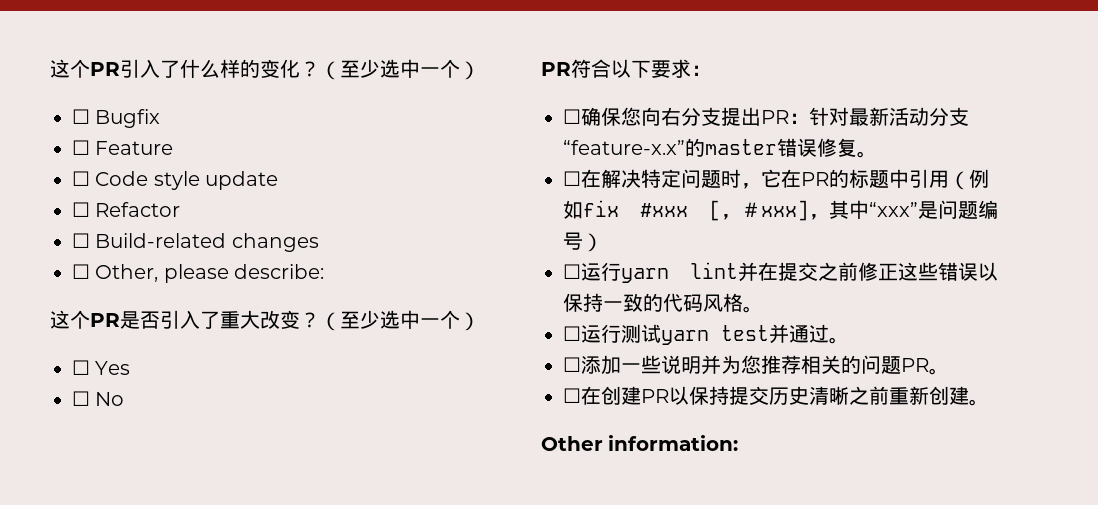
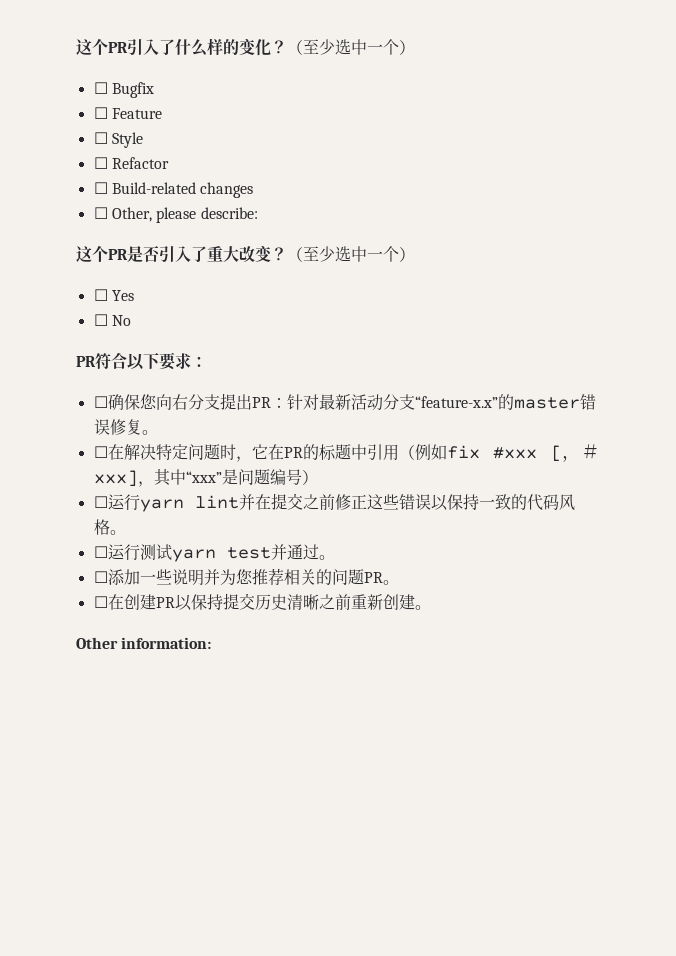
- ☐ Code style update
+ ☐ Style

